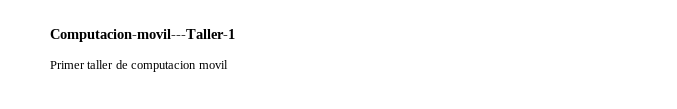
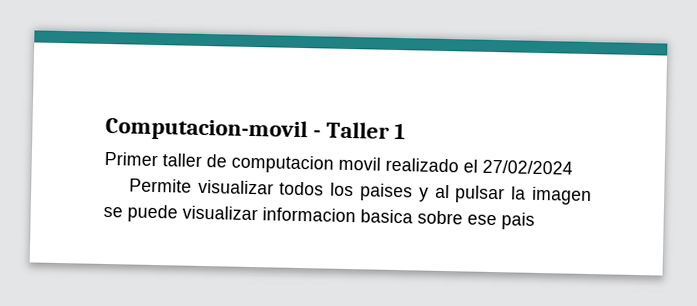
- Computacion-movil---Taller-1
+ Computacion-movil - Taller 1
- Primer taller de computacion movil
+ Primer taller de computacion movil realizado el 27/02/2024
+ Permite visualizar todos los paises y al pulsar la imagen se puede visualizar informacion basica sobre ese pais

